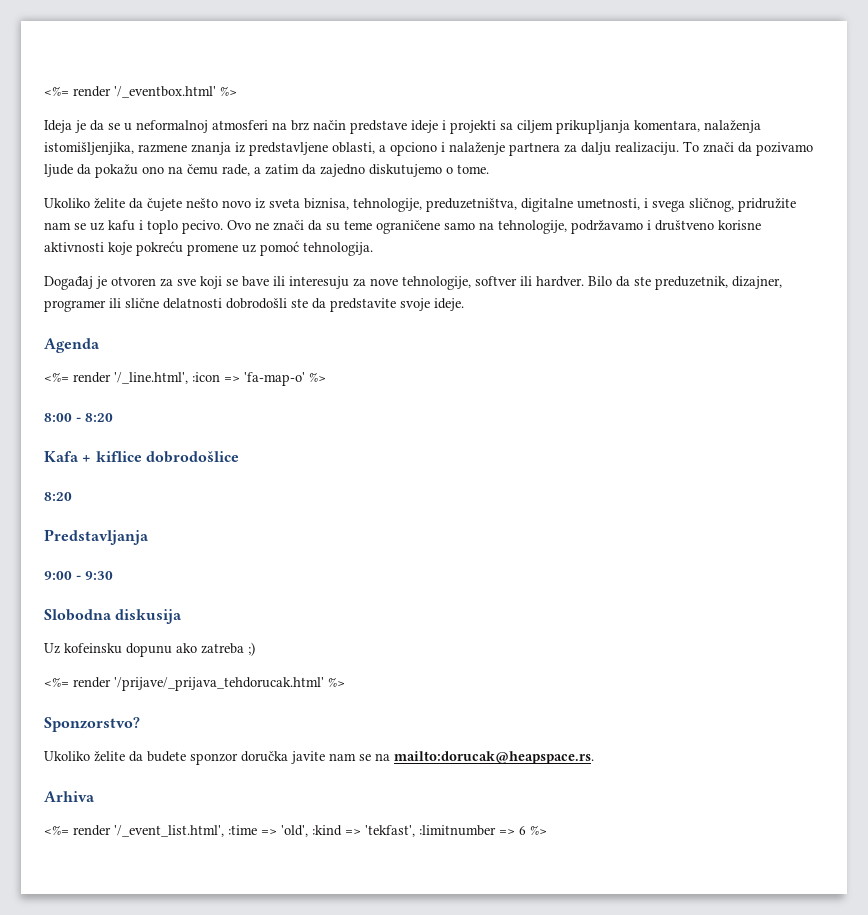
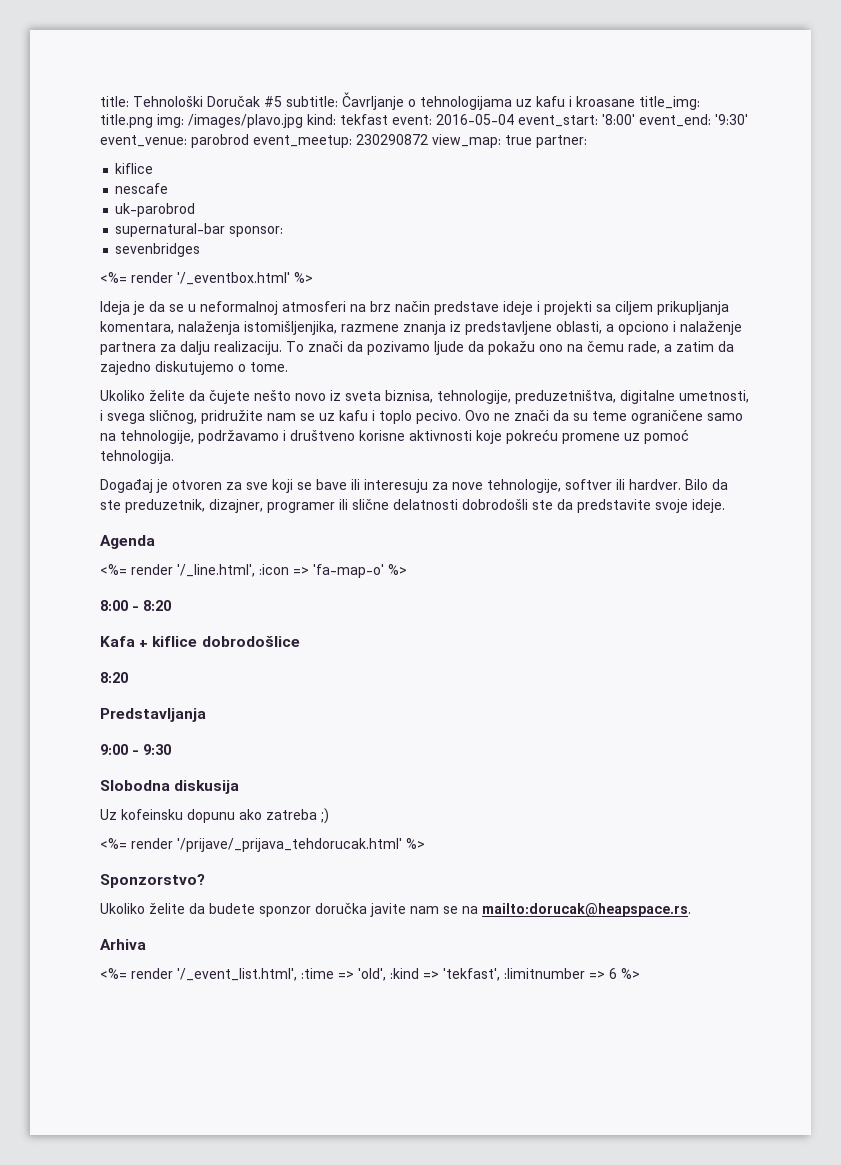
+ title: Tehnološki Doručak #5 subtitle: Čavrljanje o tehnologijama uz kafu i kroasane title_img: title.png img: /images/plavo.jpg kind: tekfast event: 2016-05-04 event_start: '8:00' event_end: '9:30' event_venue: parobrod event_meetup: 230290872 view_map: true partner:
+ kiflice
+ nescafe
+ uk-parobrod
+ supernatural-bar sponsor:
+ sevenbridges

